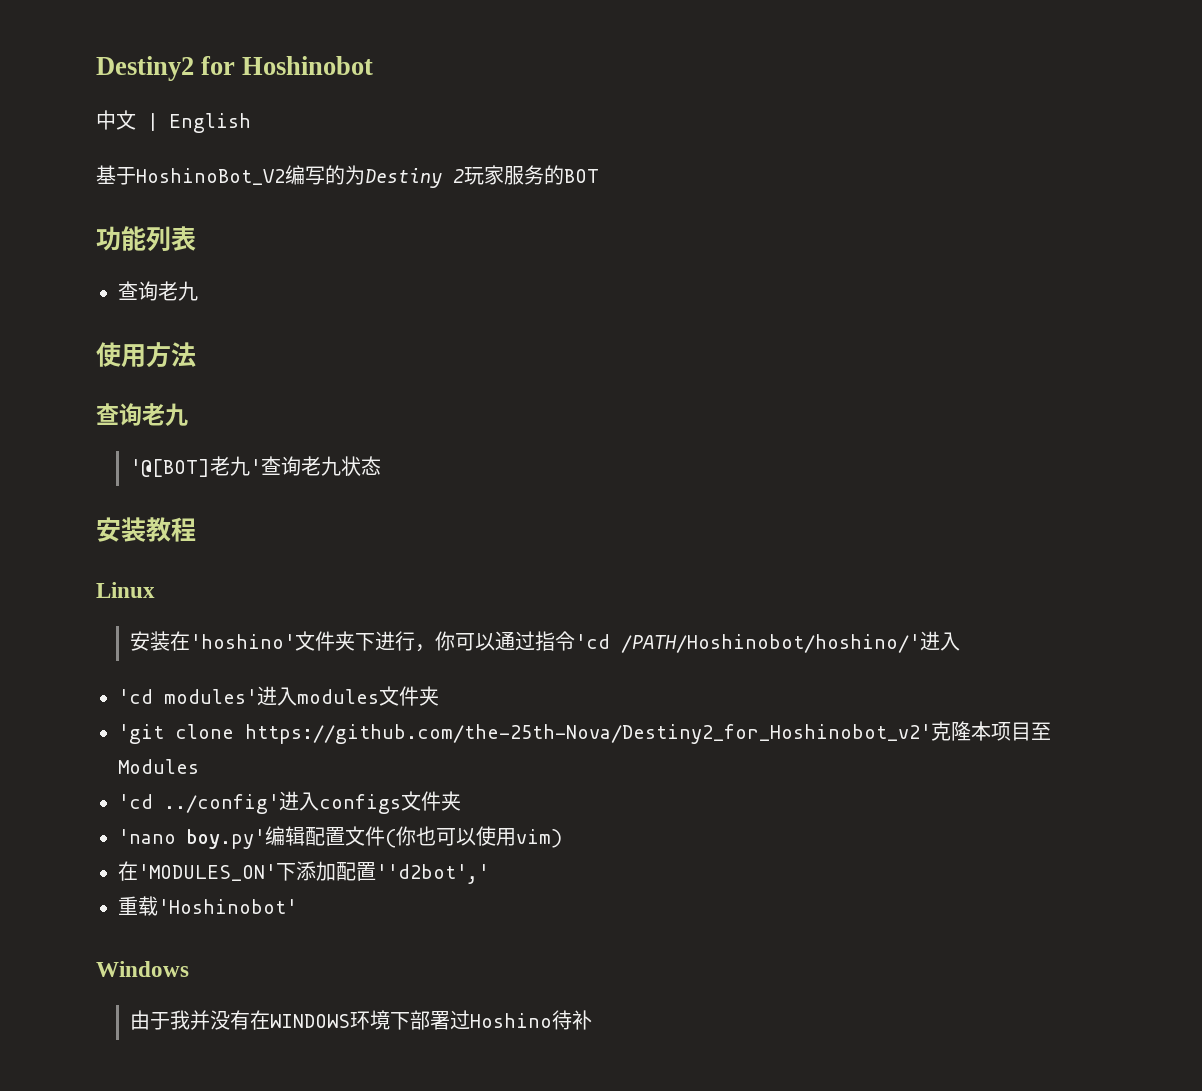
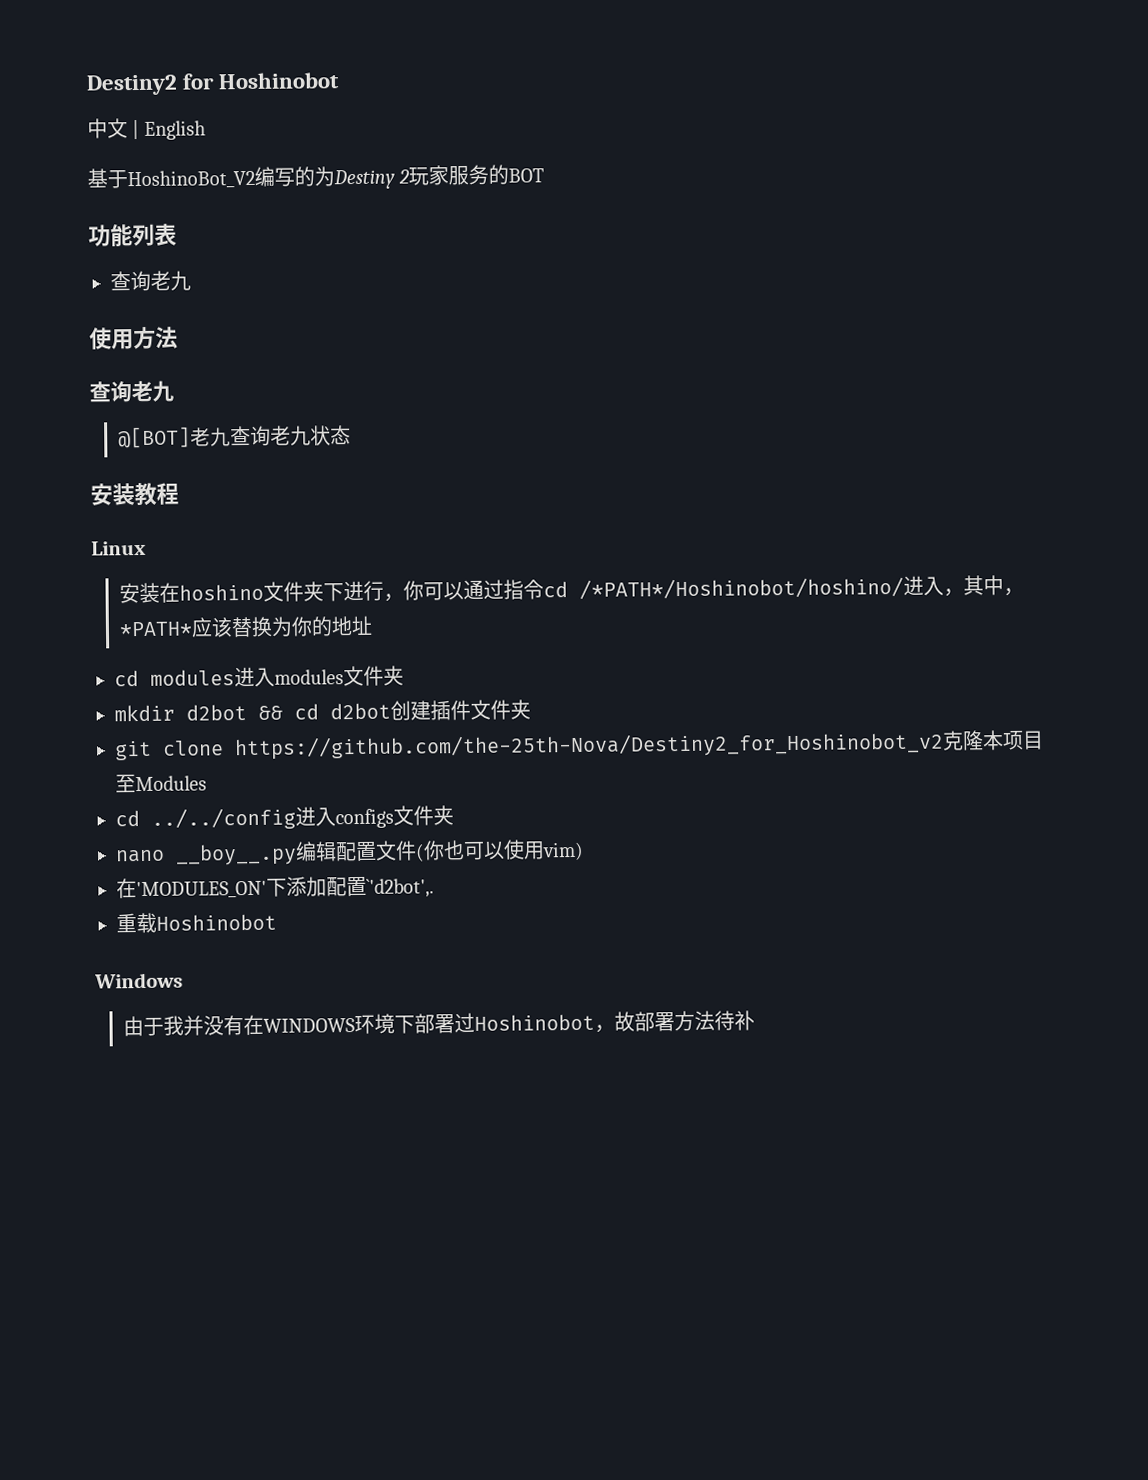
- '@[BOT]老九'查询老九状态
+ @[BOT]老九查询老九状态
- 安装在'hoshino'文件夹下进行，你可以通过指令'cd /PATH/Hoshinobot/hoshino/'进入
- 'cd modules'进入modules文件夹
- 'git clone https://github.com/the-25th-Nova/Destiny2_for_Hoshinobot_v2'克隆本项目至Modules
+ 安装在hoshino文件夹下进行，你可以通过指令cd /*PATH*/Hoshinobot/hoshino/进入，其中，*PATH*应该替换为你的地址
+ cd modules进入modules文件夹
+ mkdir d2bot && cd d2bot创建插件文件夹
+ git clone https://github.com/the-25th-Nova/Destiny2_for_Hoshinobot_v2克隆本项目至Modules
- 'cd ../config'进入configs文件夹
+ cd ../../config进入configs文件夹
- 'nano boy.py'编辑配置文件(你也可以使用vim)
+ nano __boy__.py编辑配置文件(你也可以使用vim)
- 在'MODULES_ON'下添加配置''d2bot','
+ 在'MODULES_ON'下添加配置`'d2bot',.
- 重载'Hoshinobot'
+ 重载Hoshinobot
- 由于我并没有在WINDOWS环境下部署过Hoshino待补
+ 由于我并没有在WINDOWS环境下部署过Hoshinobot，故部署方法待补

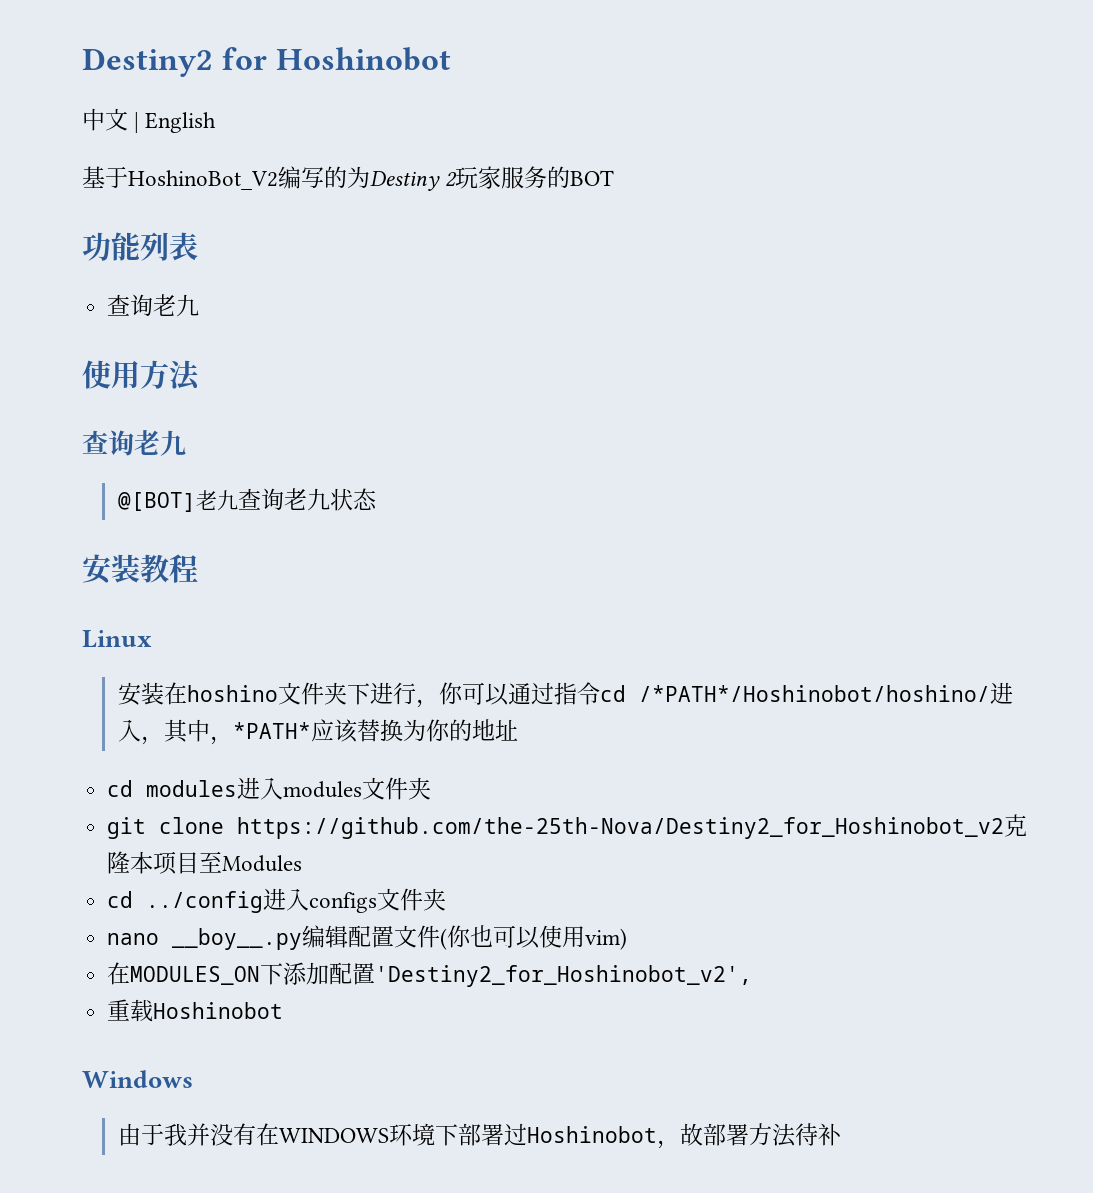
- mkdir d2bot && cd d2bot创建插件文件夹
- cd ../../config进入configs文件夹
+ cd ../config进入configs文件夹
- 在'MODULES_ON'下添加配置`'d2bot',.
+ 在MODULES_ON下添加配置'Destiny2_for_Hoshinobot_v2',

